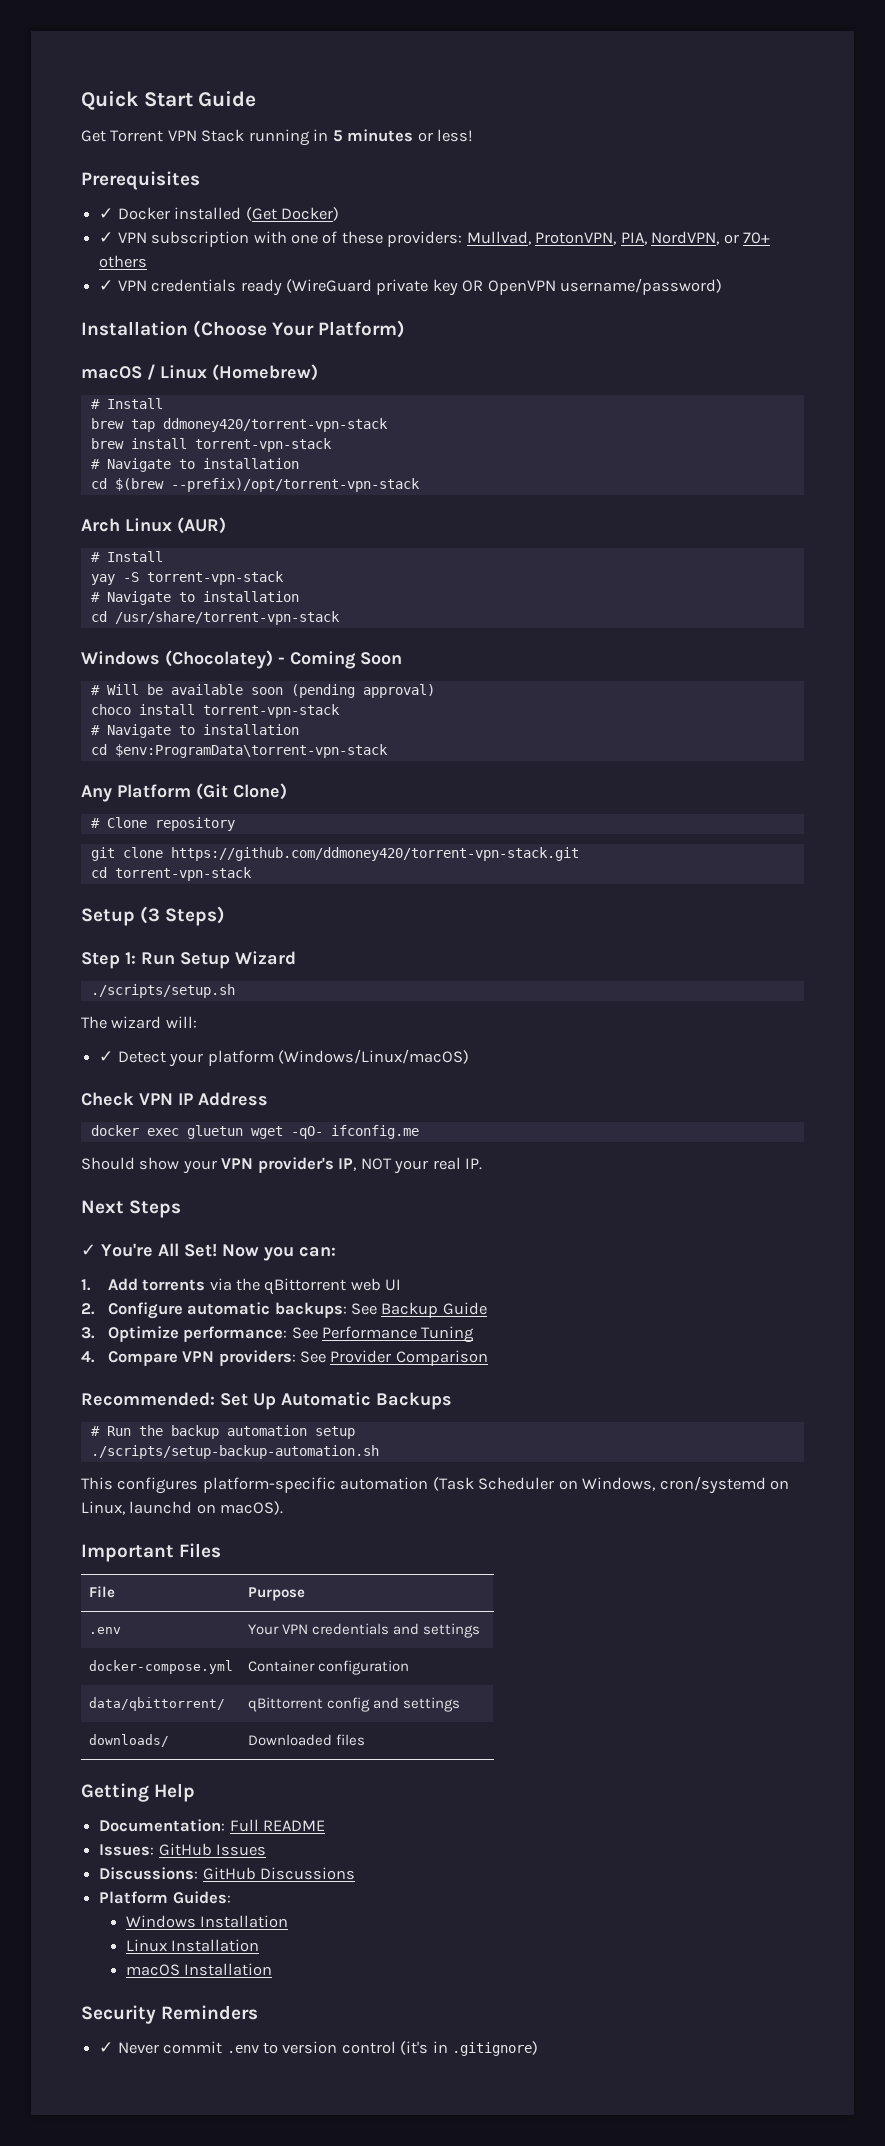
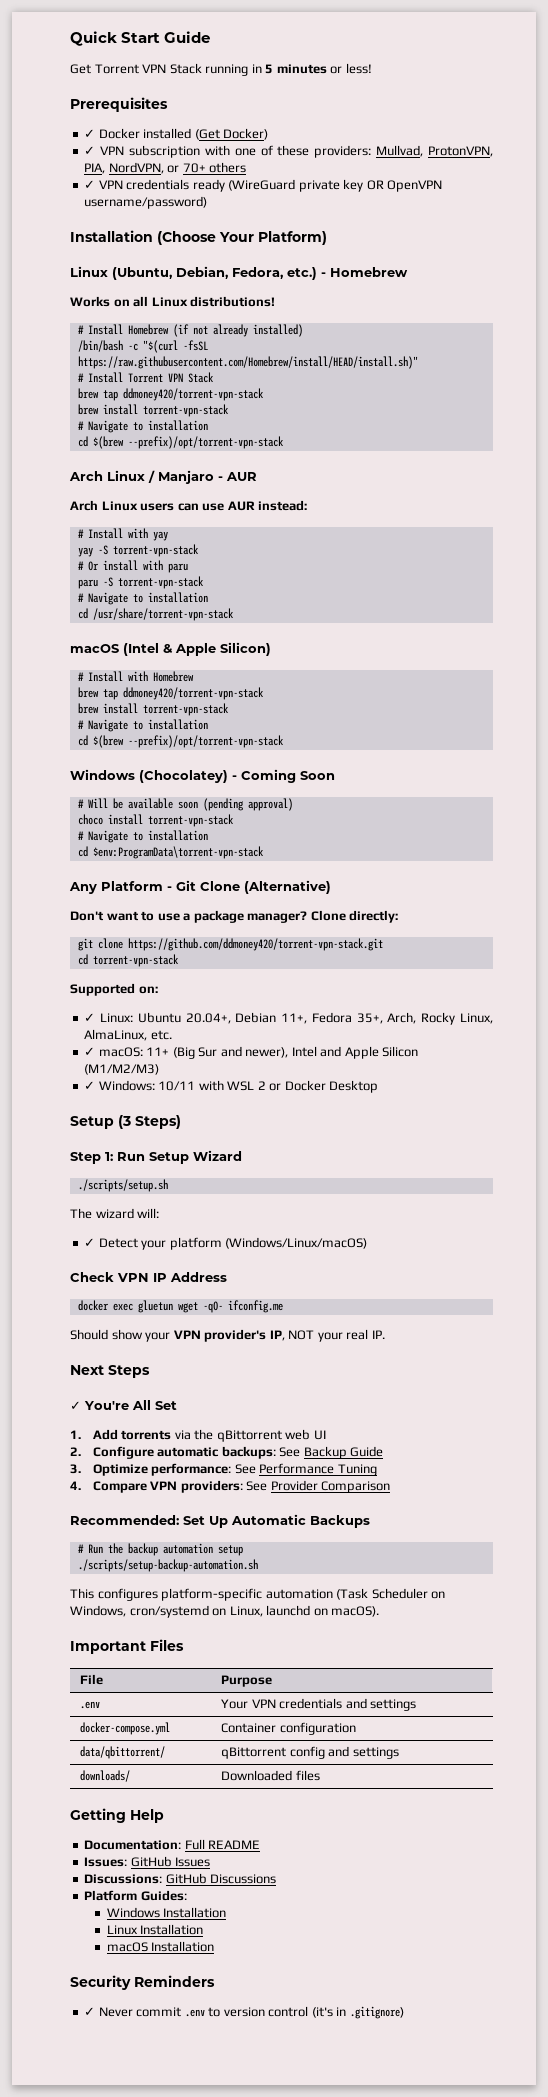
- macOS / Linux (Homebrew)
- # Install
+ Linux (Ubuntu, Debian, Fedora, etc.) - Homebrew
+ Works on all Linux distributions!
+ # Install Homebrew (if not already installed)
+ /bin/bash -c "$(curl -fsSL https://raw.githubusercontent.com/Homebrew/install/HEAD/install.sh)"
+ # Install Torrent VPN Stack
- Arch Linux (AUR)
- # Install
+ Arch Linux / Manjaro - AUR
+ Arch Linux users can use AUR instead:
+ # Install with yay
+ # Or install with paru
+ paru -S torrent-vpn-stack
+ macOS (Intel & Apple Silicon)
+ # Install with Homebrew
+ brew tap ddmoney420/torrent-vpn-stack
+ brew install torrent-vpn-stack
+ # Navigate to installation
+ cd $(brew --prefix)/opt/torrent-vpn-stack
- Any Platform (Git Clone)
- # Clone repository
+ Any Platform - Git Clone (Alternative)
+ Don't want to use a package manager? Clone directly:
+ Supported on:
+ ✓ Linux: Ubuntu 20.04+, Debian 11+, Fedora 35+, Arch, Rocky Linux, AlmaLinux, etc.
+ ✓ macOS: 11+ (Big Sur and newer), Intel and Apple Silicon (M1/M2/M3)
+ ✓ Windows: 10/11 with WSL 2 or Docker Desktop
- ✓ You're All Set! Now you can:
+ ✓ You're All Set

